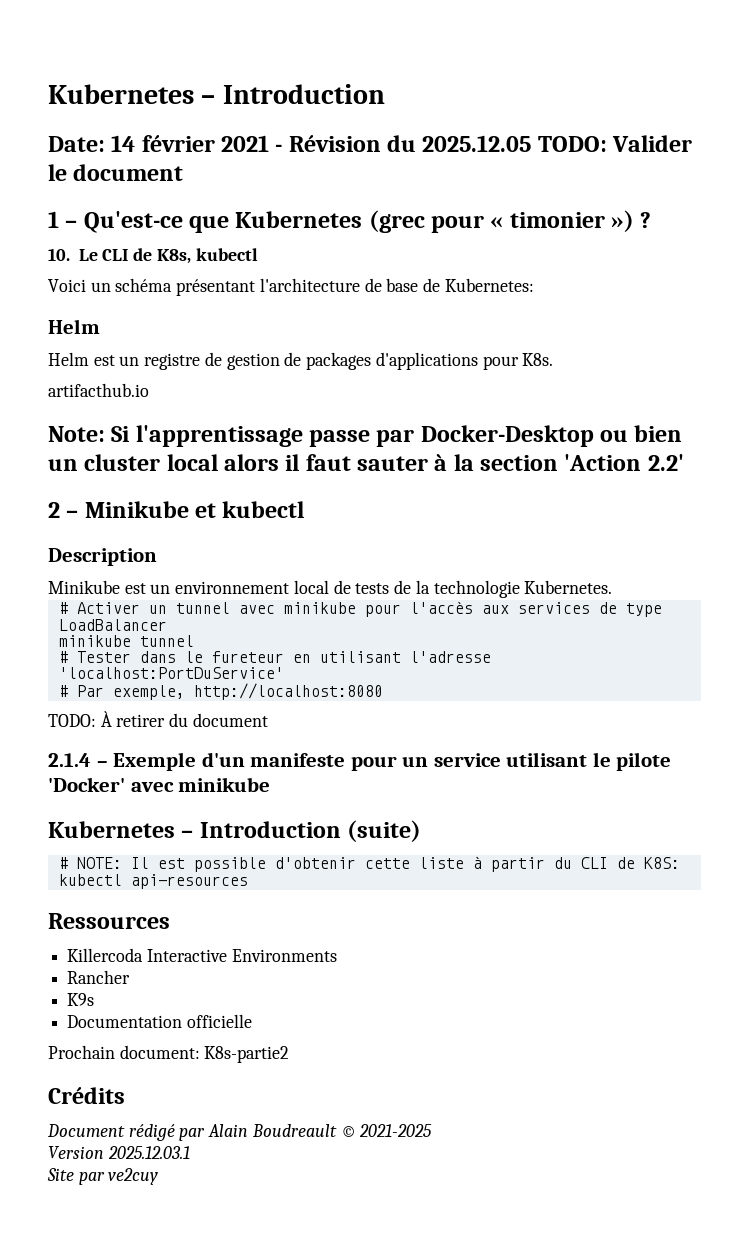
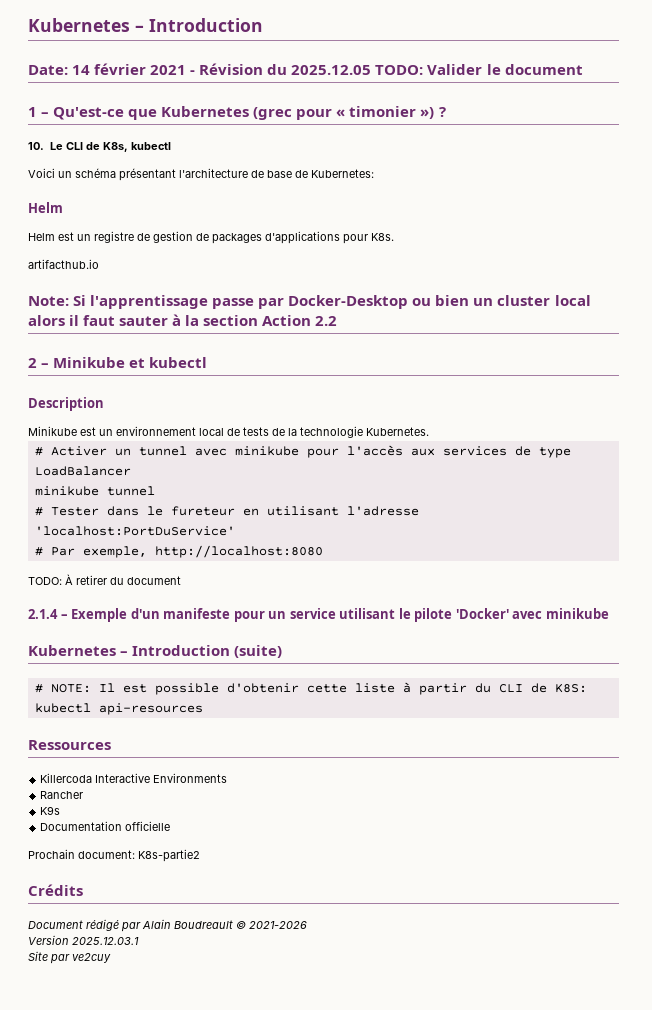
- Note: Si l'apprentissage passe par Docker-Desktop ou bien un cluster local alors il faut sauter à la section 'Action 2.2'
+ Note: Si l'apprentissage passe par Docker-Desktop ou bien un cluster local alors il faut sauter à la section Action 2.2
- Document rédigé par Alain Boudreault © 2021-2025
+ Document rédigé par Alain Boudreault © 2021-2026

